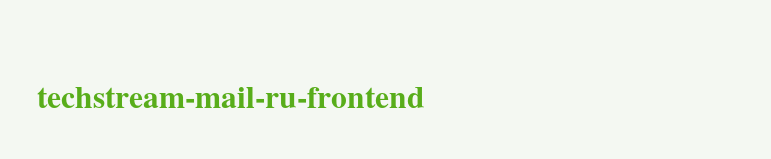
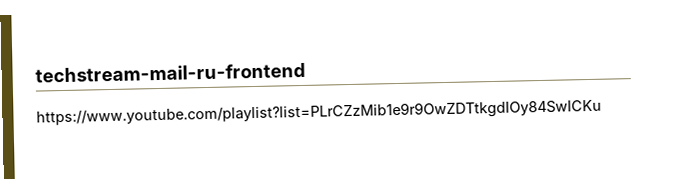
+ https://www.youtube.com/playlist?list=PLrCZzMib1e9r9OwZDTtkgdIOy84SwICKu

